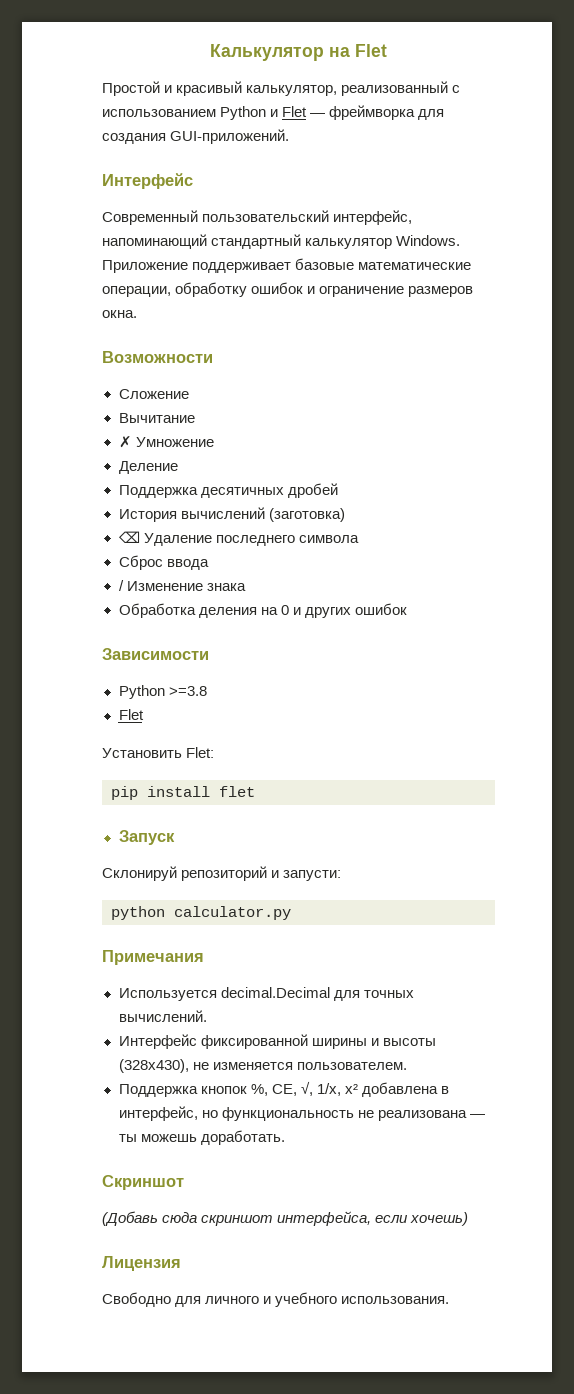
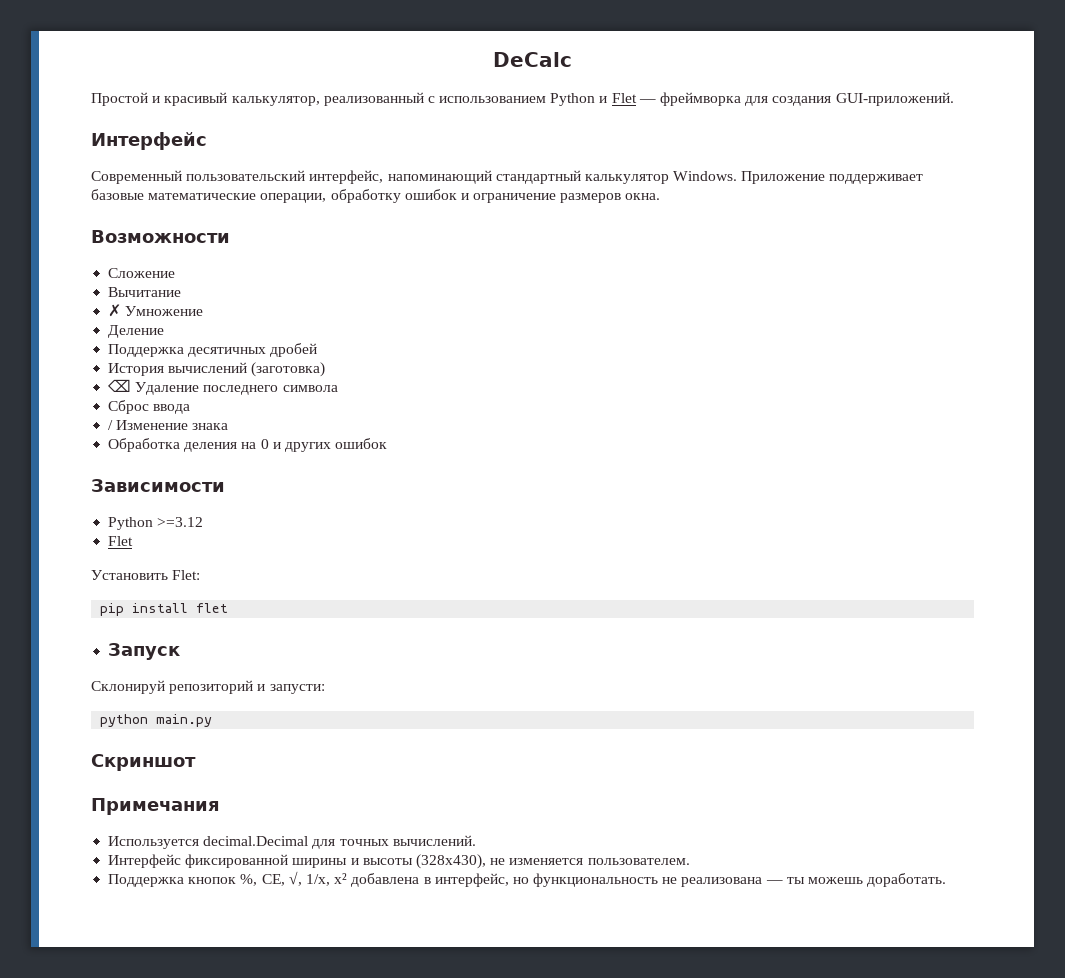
- Калькулятор на Flet
+ DeCalc
- Python >=3.8
+ Python >=3.12
- python calculator.py
+ python main.py
+ Скриншот
- Скриншот
- (Добавь сюда скриншот интерфейса, если хочешь)
- Лицензия
- Свободно для личного и учебного использования.

